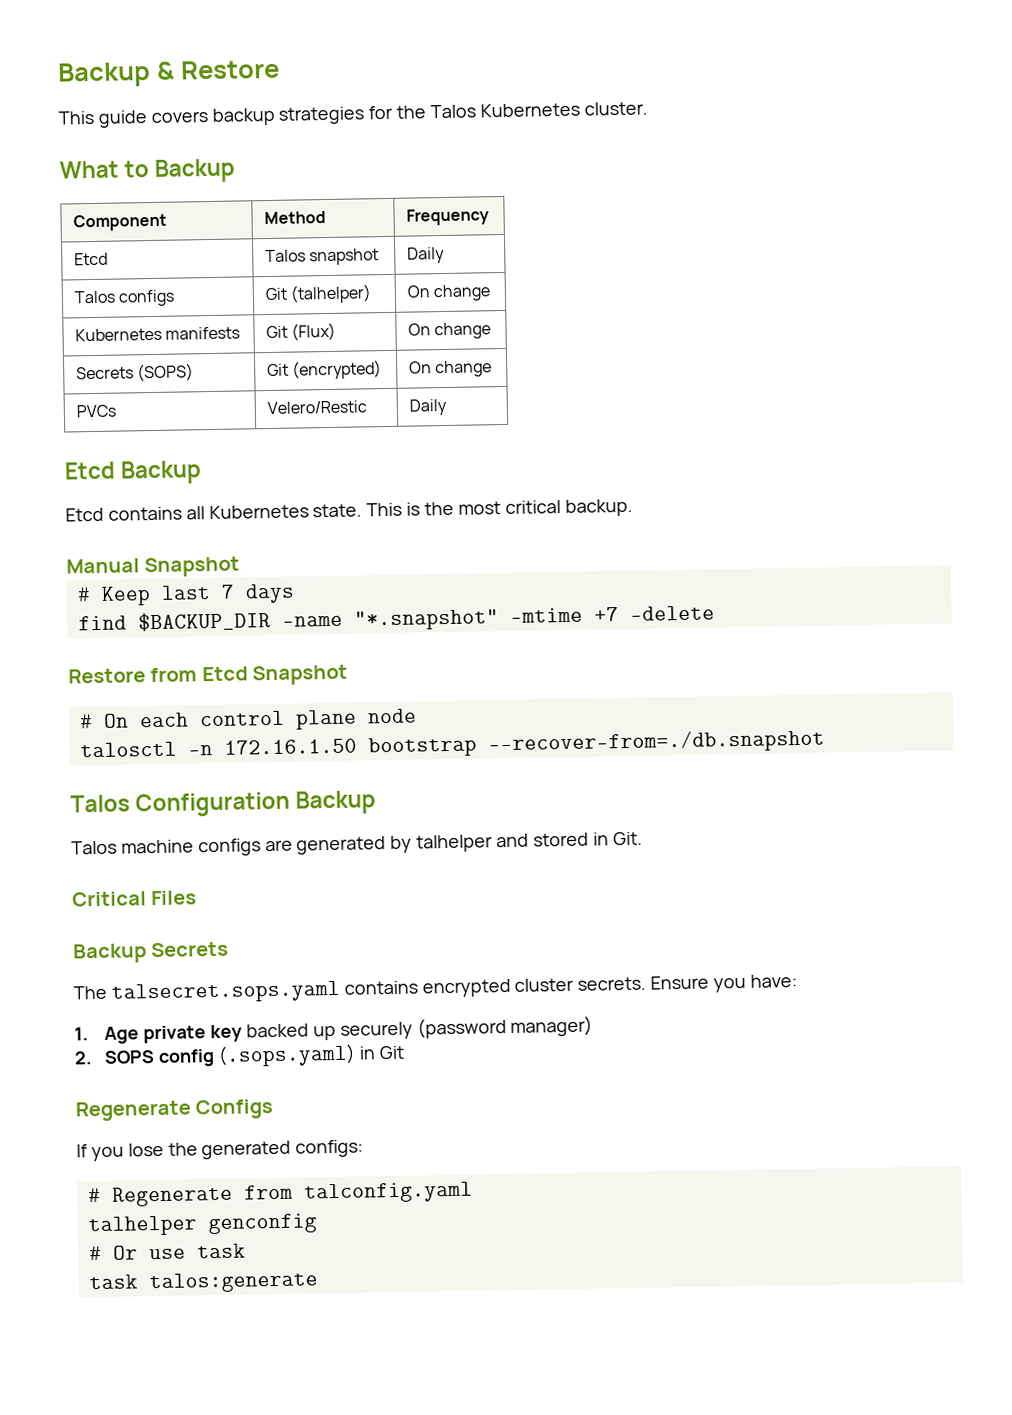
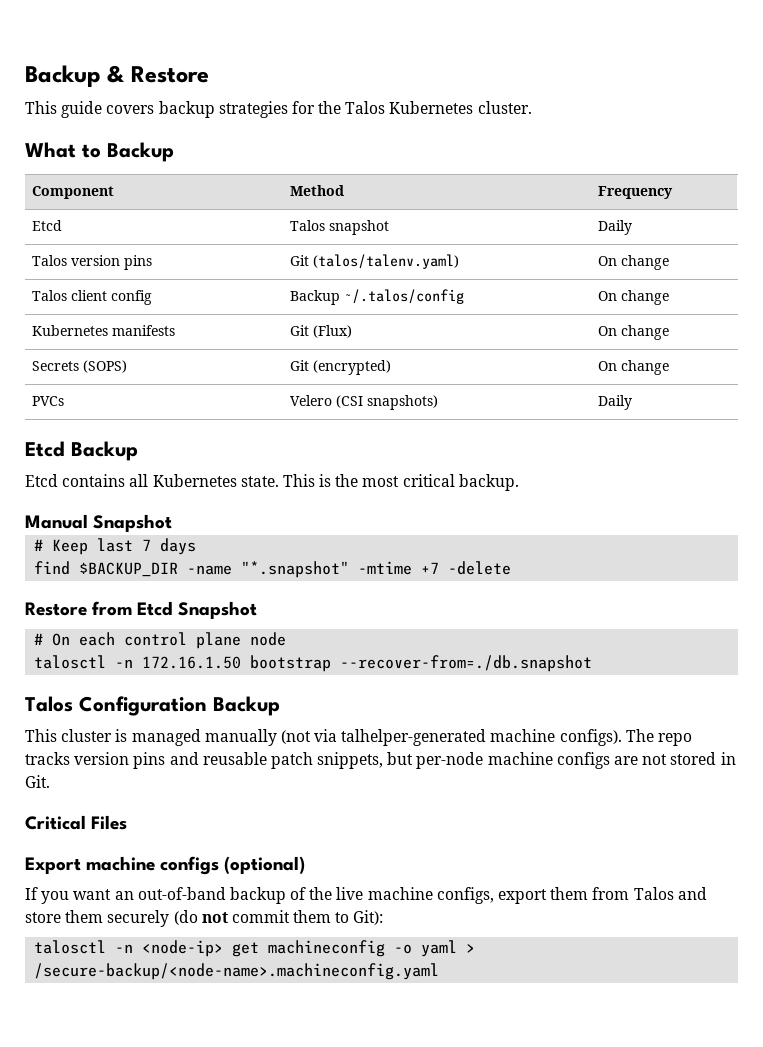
- Talos configs | Git (talhelper) | On change
+ Talos version pins | Git (talos/talenv.yaml) | On change
+ Talos client config | Backup ~/.talos/config | On change
- PVCs | Velero/Restic | Daily
+ PVCs | Velero (CSI snapshots) | Daily
- Talos machine configs are generated by talhelper and stored in Git.
+ This cluster is managed manually (not via talhelper-generated machine configs). The repo tracks version pins and reusable patch snippets, but per-node machine configs are not stored in Git.
- Backup Secrets
- The talsecret.sops.yaml contains encrypted cluster secrets. Ensure you have:
- 1. Age private key backed up securely (password manager)
- 2. SOPS config (.sops.yaml) in Git
- Regenerate Configs
- If you lose the generated configs:
- # Regenerate from talconfig.yaml
- talhelper genconfig
- # Or use task
- task talos:generate
+ Export machine configs (optional)
+ If you want an out-of-band backup of the live machine configs, export them from Talos and store them securely (do not commit them to Git):
+ talosctl -n <node-ip> get machineconfig -o yaml > /secure-backup/<node-name>.machineconfig.yaml

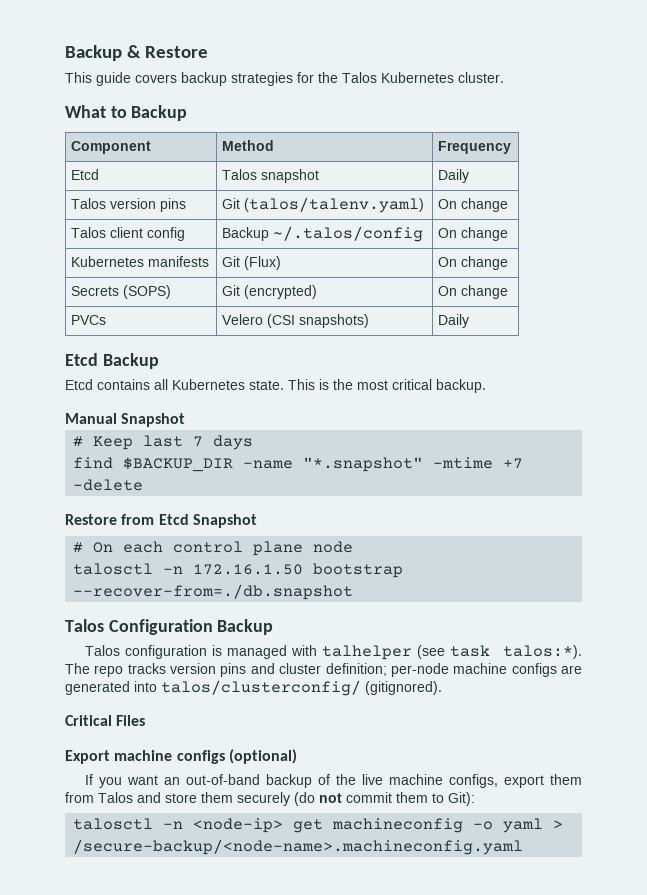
- This cluster is managed manually (not via talhelper-generated machine configs).
+ Talos configuration is managed with talhelper (see task talos:*).
- The repo tracks version pins and reusable patch snippets, but per-node machine configs are not stored in Git.
+ The repo tracks version pins and cluster definition; per-node machine configs are generated into talos/clusterconfig/ (gitignored).

